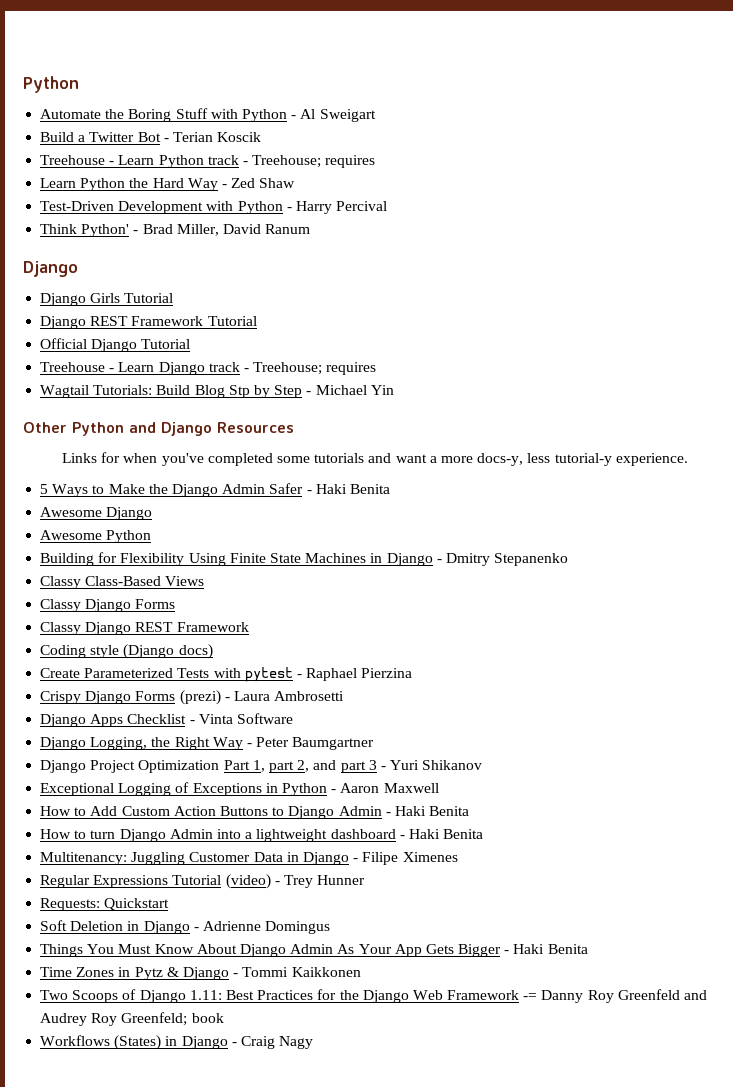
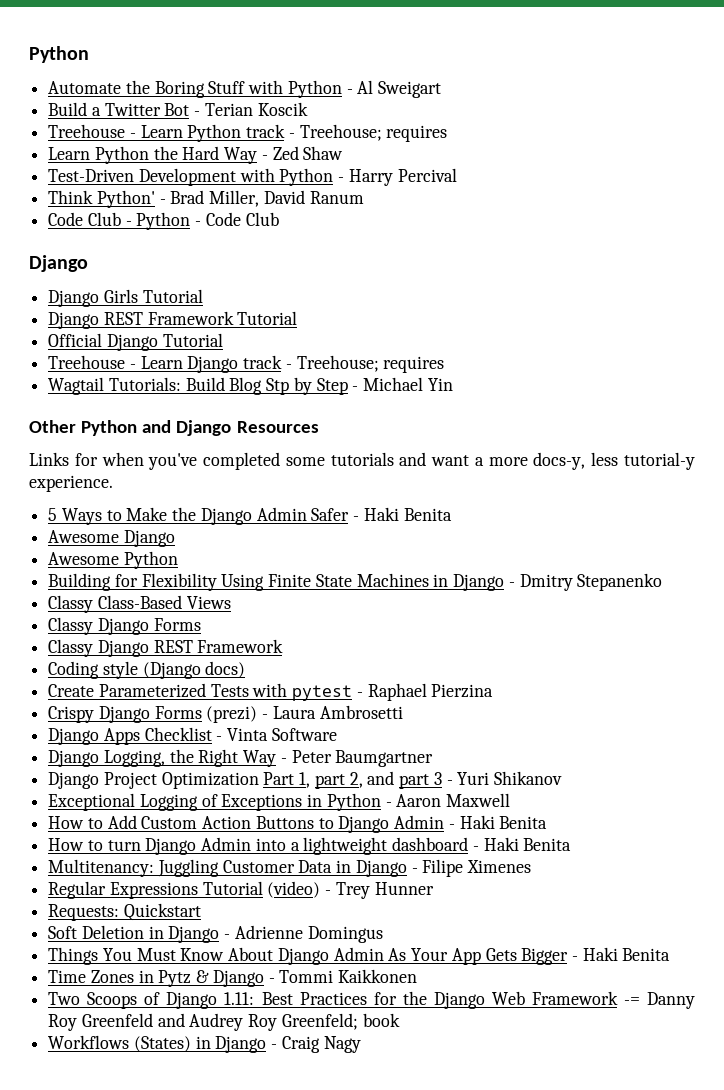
+ Code Club - Python - Code Club

